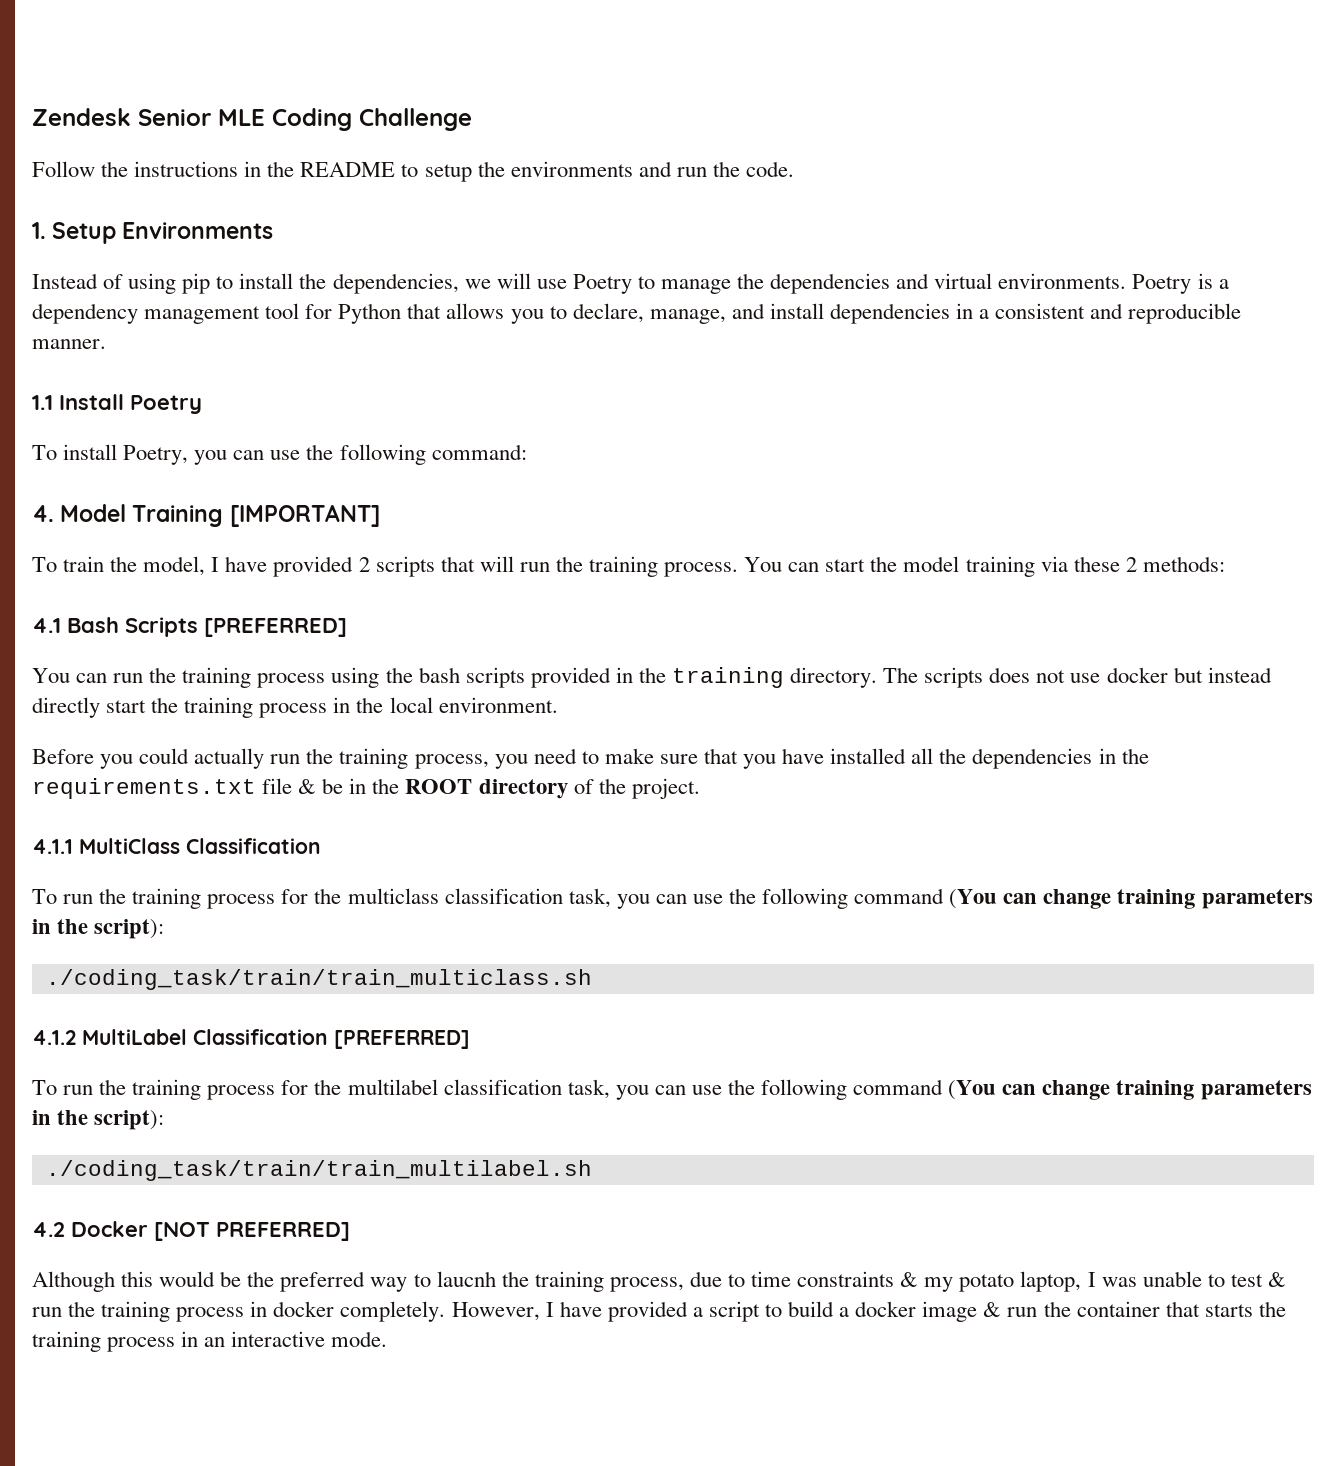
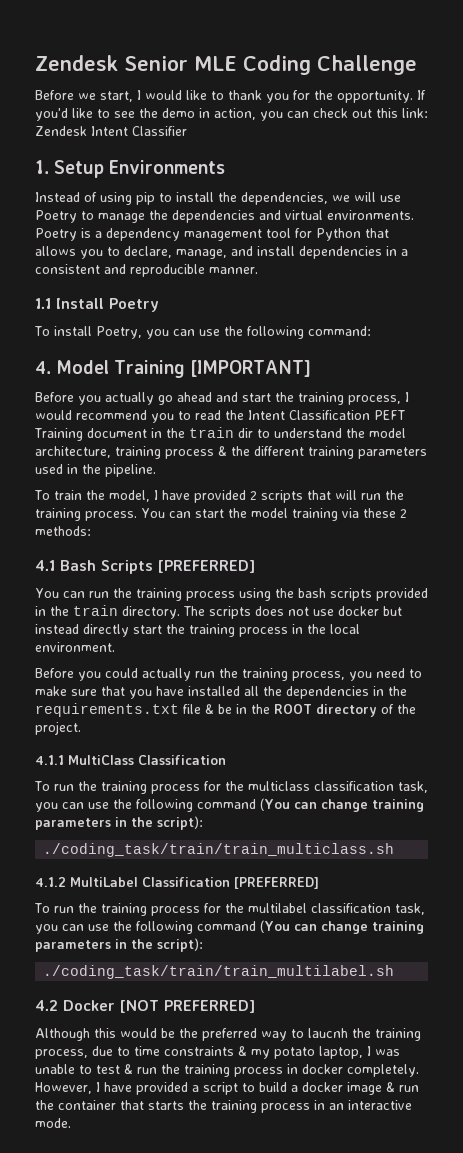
- Follow the instructions in the README to setup the environments and run the code.
+ Before we start, I would like to thank you for the opportunity. If you'd like to see the demo in action, you can check out this link: Zendesk Intent Classifier
+ Before you actually go ahead and start the training process, I would recommend you to read the Intent Classification PEFT Training document in the train dir to understand the model architecture, training process & the different training parameters used in the pipeline.
- You can run the training process using the bash scripts provided in the training directory.
+ You can run the training process using the bash scripts provided in the train directory.

